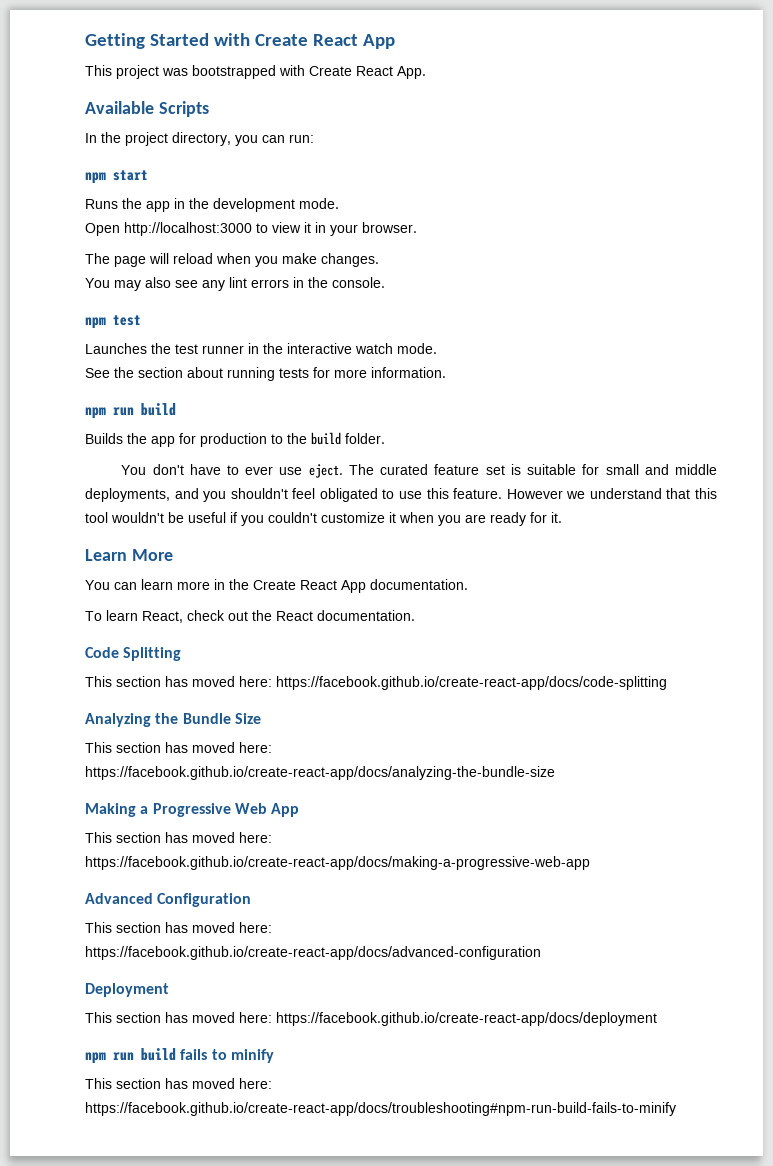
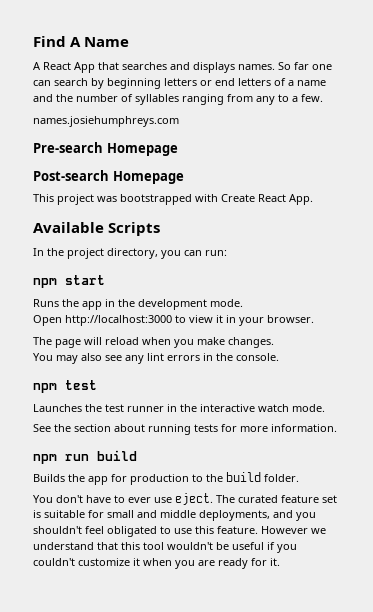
- Getting Started with Create React App
+ Find A Name
+ A React App that searches and displays names. So far one can search by beginning letters or end letters of a name and the number of syllables ranging from any to a few.
+ names.josiehumphreys.com
+ Pre-search Homepage
+ Post-search Homepage
- Learn More
- You can learn more in the Create React App documentation.
- To learn React, check out the React documentation.
- Code Splitting
- This section has moved here: https://facebook.github.io/create-react-app/docs/code-splitting
- Analyzing the Bundle Size
- This section has moved here: https://facebook.github.io/create-react-app/docs/analyzing-the-bundle-size
- Making a Progressive Web App
- This section has moved here: https://facebook.github.io/create-react-app/docs/making-a-progressive-web-app
- Advanced Configuration
- This section has moved here: https://facebook.github.io/create-react-app/docs/advanced-configuration
- Deployment
- This section has moved here: https://facebook.github.io/create-react-app/docs/deployment
- npm run build fails to minify
- This section has moved here: https://facebook.github.io/create-react-app/docs/troubleshooting#npm-run-build-fails-to-minify

